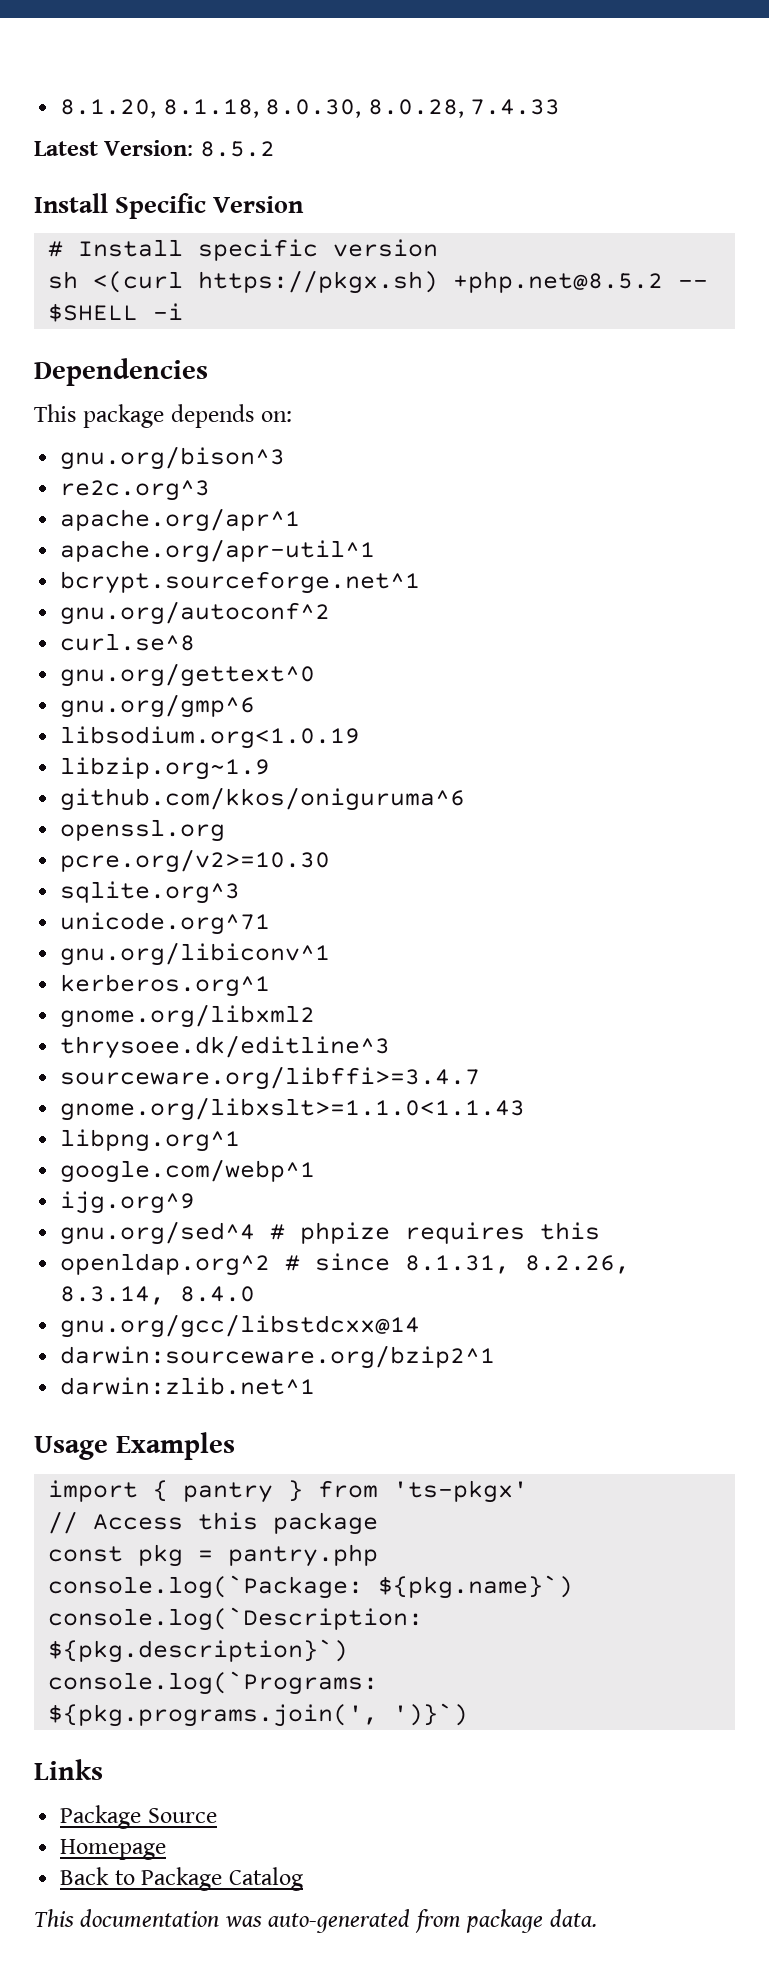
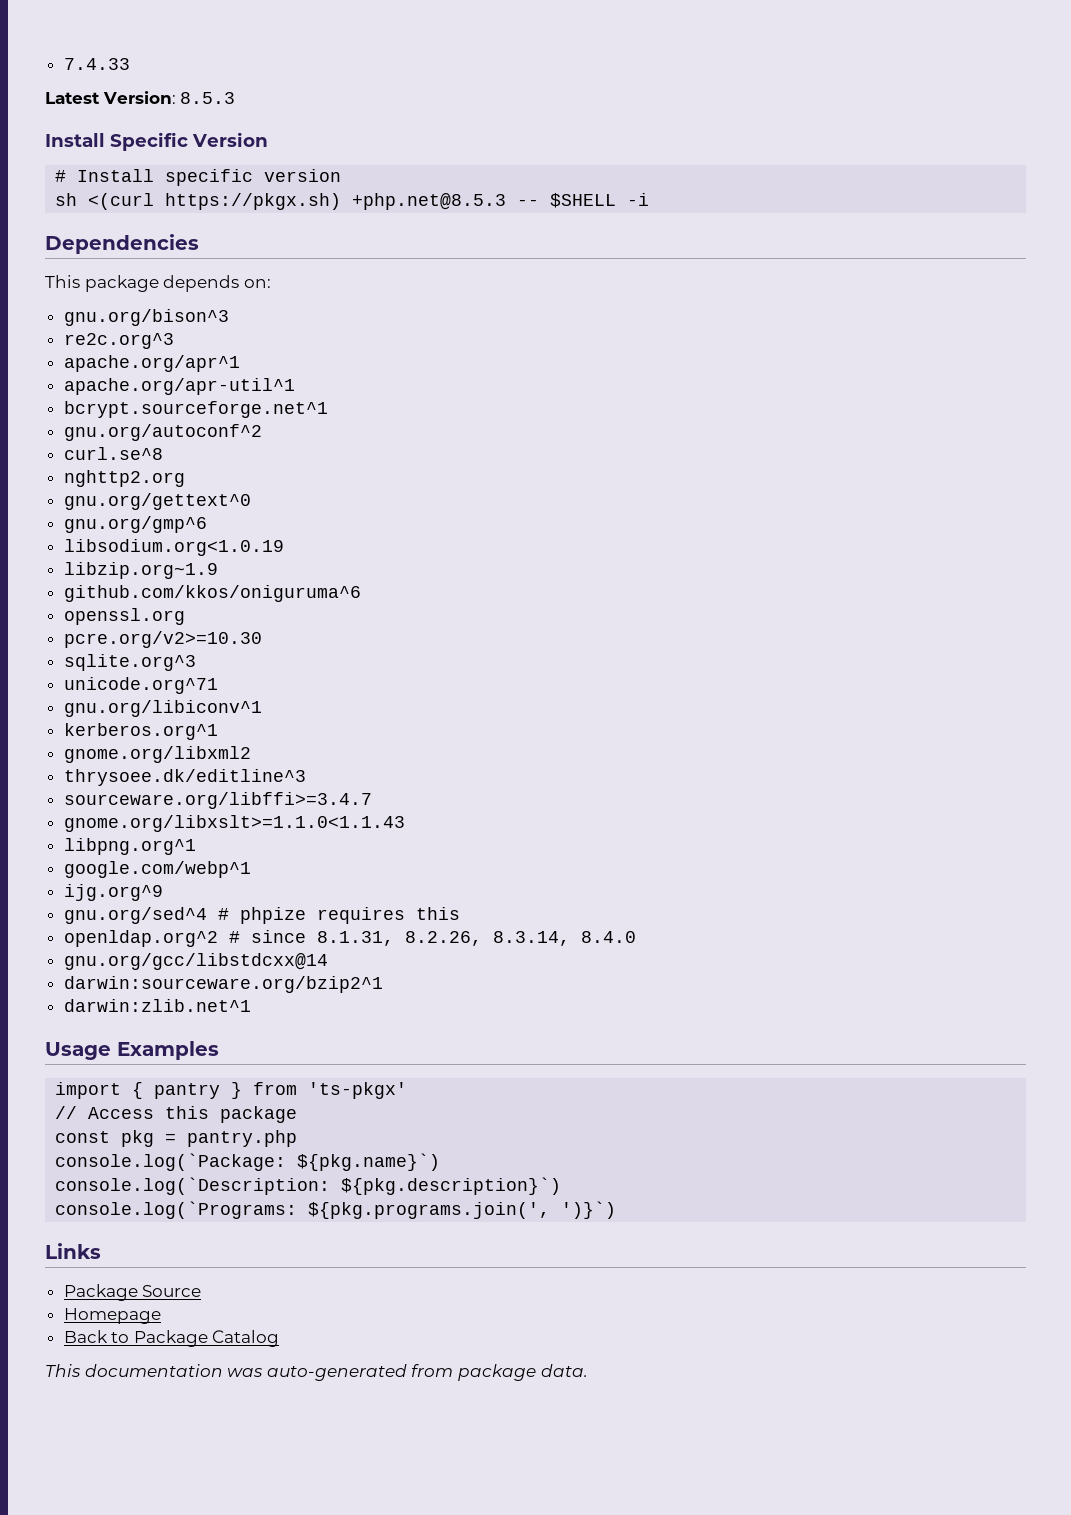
- 8.1.20, 8.1.18, 8.0.30, 8.0.28, 7.4.33
+ 7.4.33
- Latest Version: 8.5.2
+ Latest Version: 8.5.3
- sh <(curl https://pkgx.sh) +php.net@8.5.2 -- $SHELL -i
+ sh <(curl https://pkgx.sh) +php.net@8.5.3 -- $SHELL -i
+ nghttp2.org

